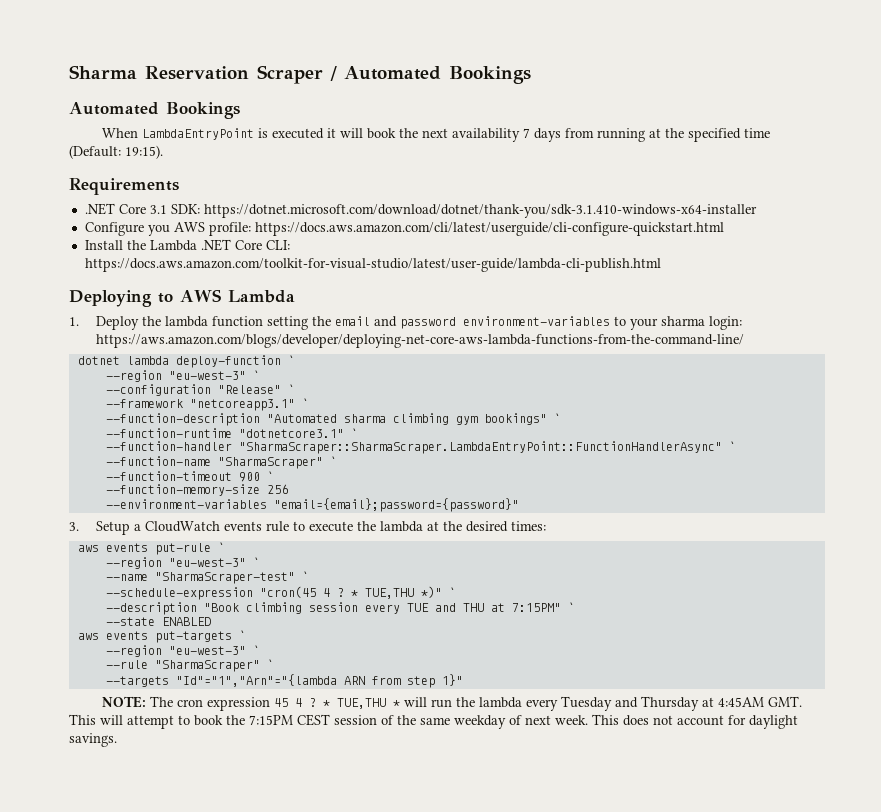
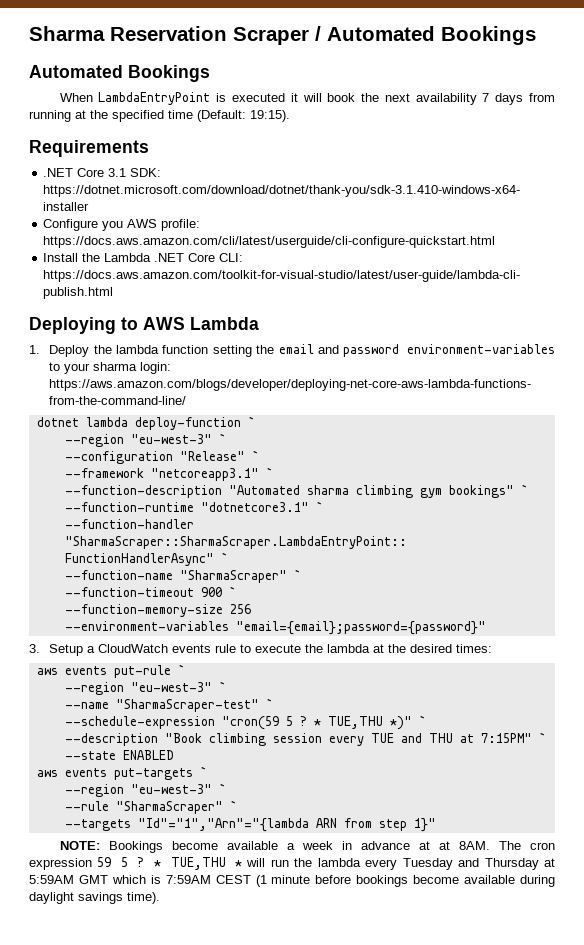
- --schedule-expression "cron(45 4 ?
+ --schedule-expression "cron(59 5 ?
- NOTE: The cron expression 45 4 ?
+ NOTE: Bookings become available a week in advance at at 8AM. The cron expression 59 5 ?
- * TUE,THU * will run the lambda every Tuesday and Thursday at 4:45AM GMT. This will attempt to book the 7:15PM CEST session of the same weekday of next week. This does not account for daylight savings.
+ * TUE,THU * will run the lambda every Tuesday and Thursday at 5:59AM GMT which is 7:59AM CEST (1 minute before bookings become available during daylight savings time).

